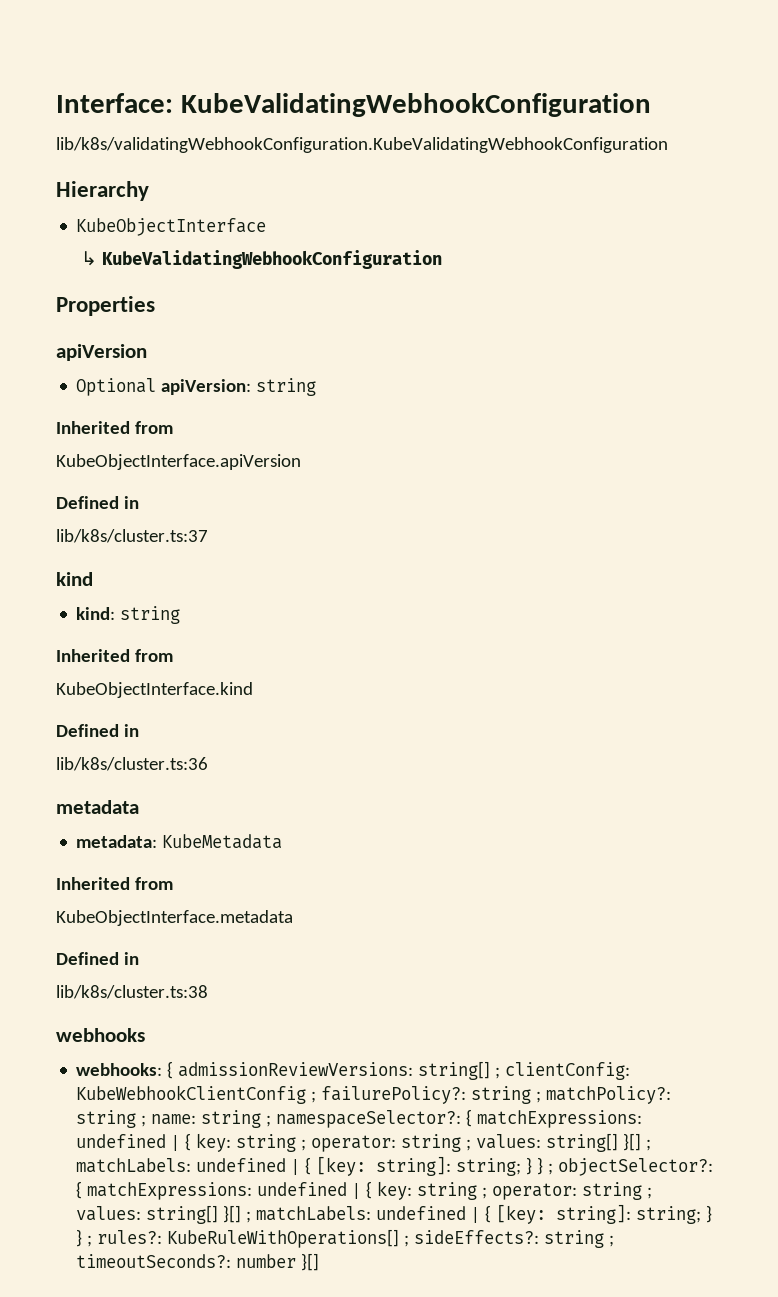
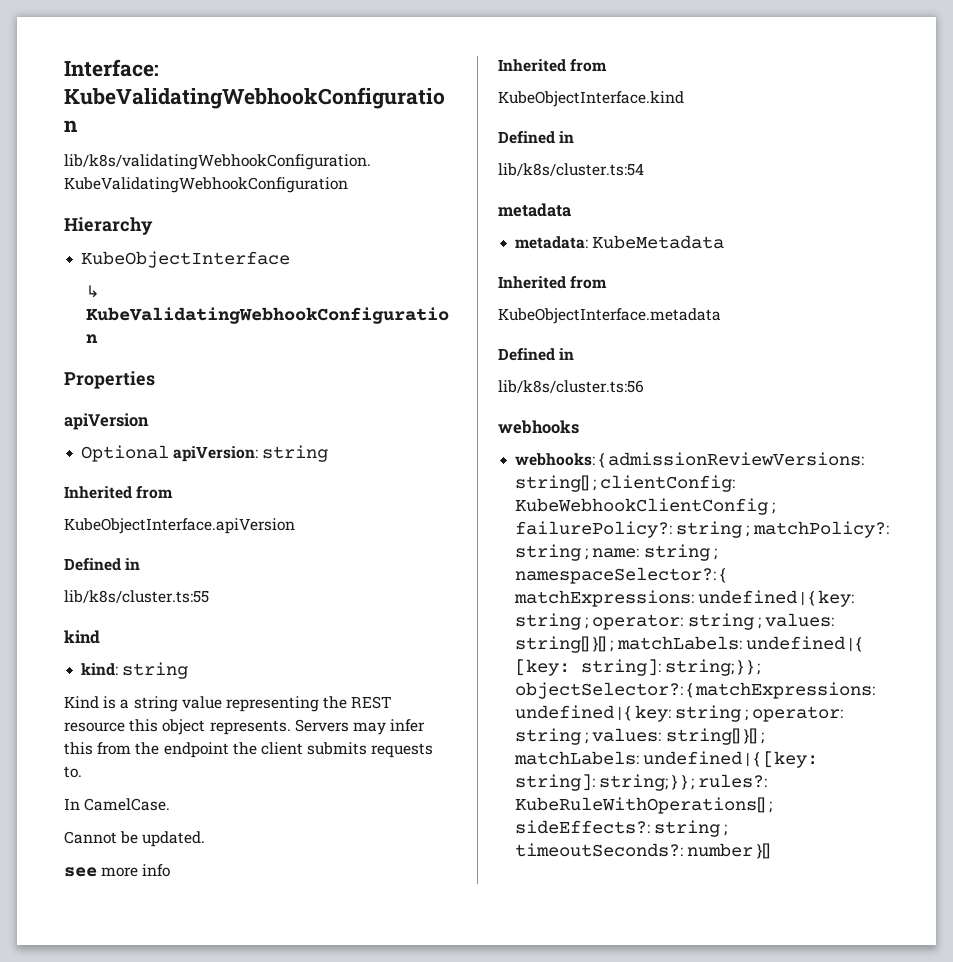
- lib/k8s/cluster.ts:37
+ lib/k8s/cluster.ts:55
+ Kind is a string value representing the REST resource this object represents. Servers may infer this from the endpoint the client submits requests to.
+ In CamelCase.
+ Cannot be updated.
+ see more info
- lib/k8s/cluster.ts:36
+ lib/k8s/cluster.ts:54
- lib/k8s/cluster.ts:38
+ lib/k8s/cluster.ts:56

